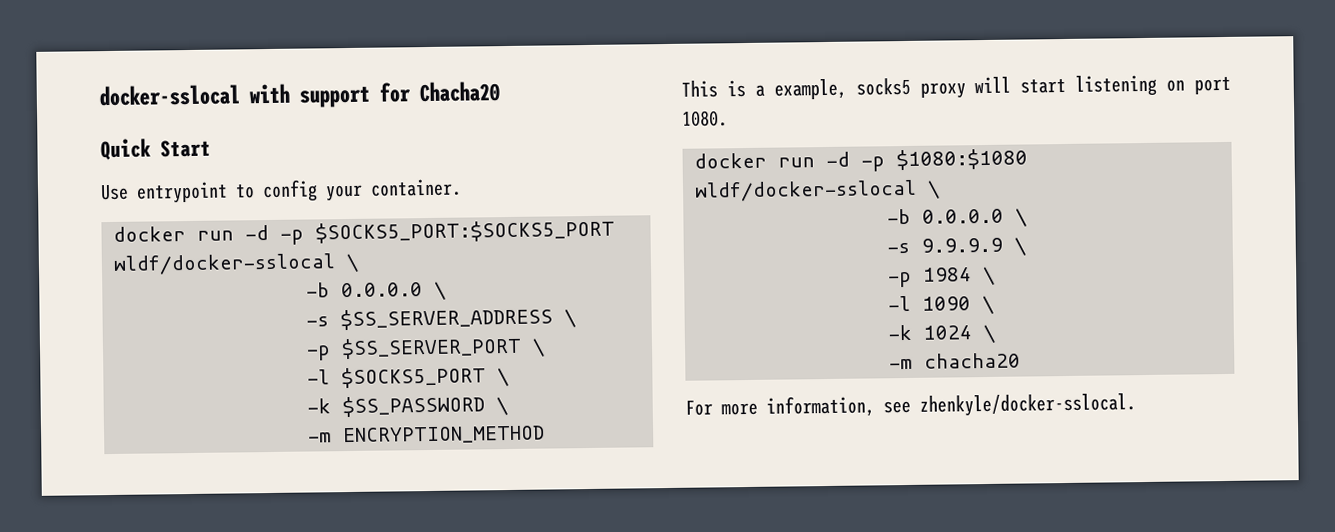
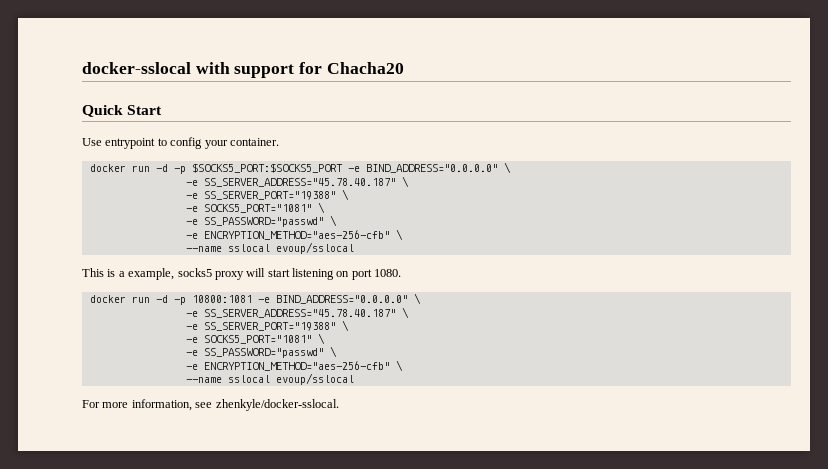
- docker run -d -p $SOCKS5_PORT:$SOCKS5_PORT wldf/docker-sslocal \
- -b 0.0.0.0 \
- -s $SS_SERVER_ADDRESS \
- -p $SS_SERVER_PORT \
- -l $SOCKS5_PORT \
- -k $SS_PASSWORD \
- -m ENCRYPTION_METHOD
+ docker run -d -p $SOCKS5_PORT:$SOCKS5_PORT -e BIND_ADDRESS="0.0.0.0" \
+ -e SS_SERVER_ADDRESS="45.78.40.187" \
+ -e SS_SERVER_PORT="19388" \
+ -e SOCKS5_PORT="1081" \
+ -e SS_PASSWORD="passwd" \
+ -e ENCRYPTION_METHOD="aes-256-cfb" \
+ --name sslocal evoup/sslocal
- docker run -d -p $1080:$1080 wldf/docker-sslocal \
- -b 0.0.0.0 \
- -s 9.9.9.9 \
- -p 1984 \
- -l 1090 \
- -k 1024 \
- -m chacha20
+ docker run -d -p 10800:1081 -e BIND_ADDRESS="0.0.0.0" \
+ -e SS_SERVER_ADDRESS="45.78.40.187" \
+ -e SS_SERVER_PORT="19388" \
+ -e SOCKS5_PORT="1081" \
+ -e SS_PASSWORD="passwd" \
+ -e ENCRYPTION_METHOD="aes-256-cfb" \
+ --name sslocal evoup/sslocal

